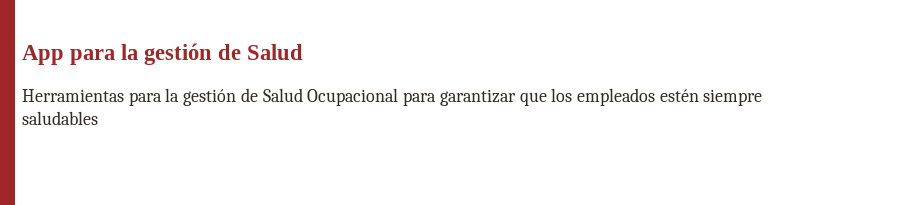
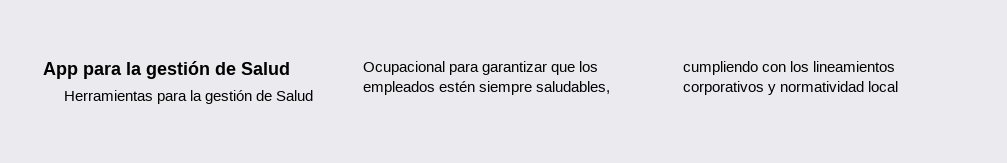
- Herramientas para la gestión de Salud Ocupacional para garantizar que los empleados estén siempre saludables
+ Herramientas para la gestión de Salud Ocupacional para garantizar que los empleados estén siempre saludables, cumpliendo con los lineamientos corporativos y normatividad local

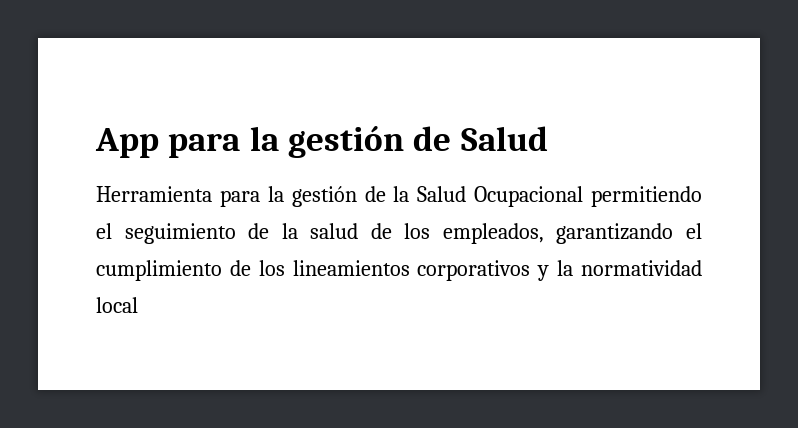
- Herramientas para la gestión de Salud Ocupacional para garantizar que los empleados estén siempre saludables, cumpliendo con los lineamientos corporativos y normatividad local
+ Herramienta para la gestión de la Salud Ocupacional permitiendo el seguimiento de la salud de los empleados, garantizando el cumplimiento de los lineamientos corporativos y la normatividad local

